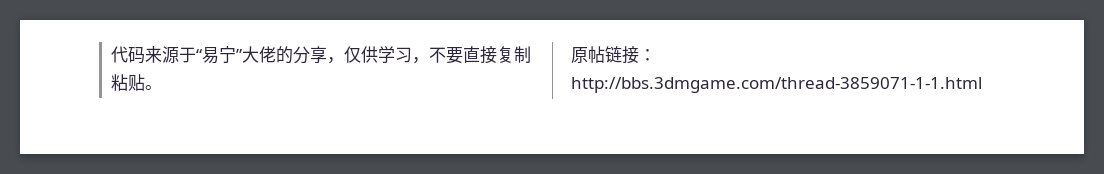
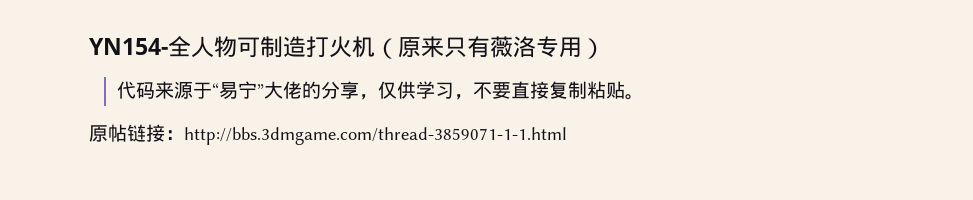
+ YN154-全人物可制造打火机（原来只有薇洛专用）

